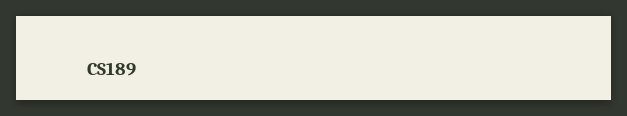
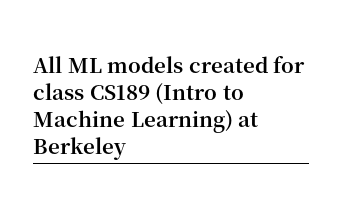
- CS189
+ All ML models created for class CS189 (Intro to Machine Learning) at Berkeley

